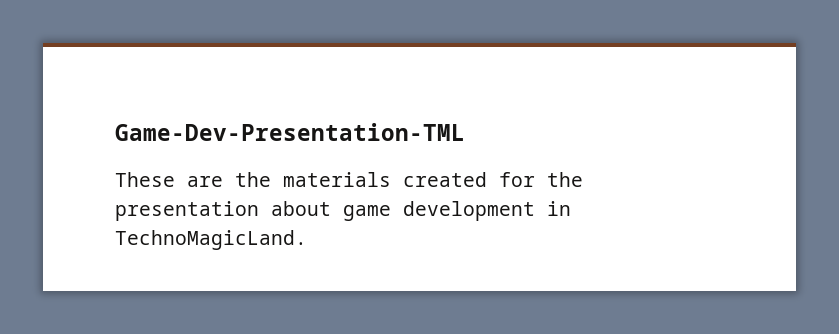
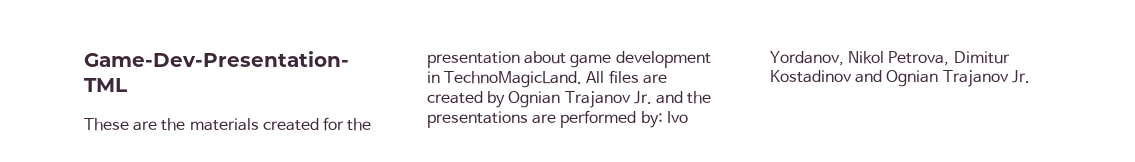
+ All files are created by Ognian Trajanov Jr. and the presentations are performed by: Ivo Yordanov, Nikol Petrova, Dimitur Kostadinov and Ognian Trajanov Jr.

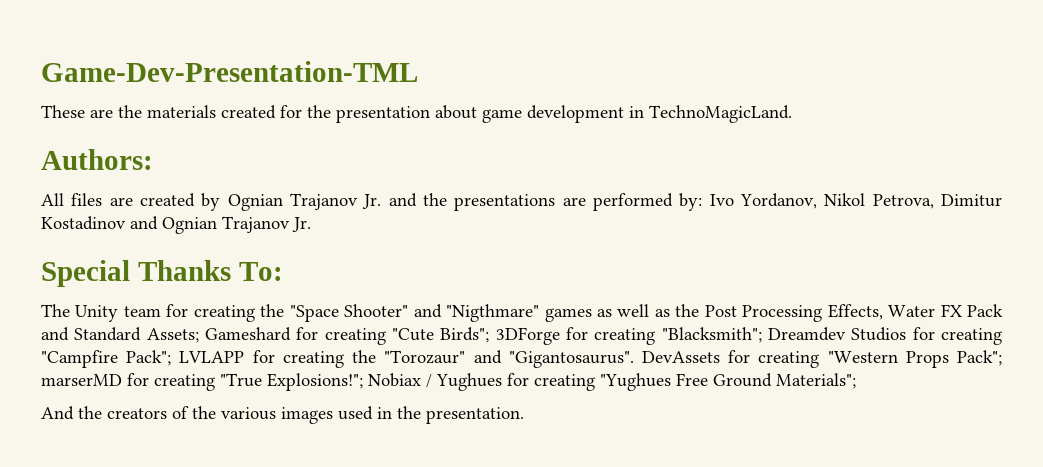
- These are the materials created for the presentation about game development in TechnoMagicLand. All files are created by Ognian Trajanov Jr. and the presentations are performed by: Ivo Yordanov, Nikol Petrova, Dimitur Kostadinov and Ognian Trajanov Jr.
+ These are the materials created for the presentation about game development in TechnoMagicLand.
+ Authors:
+ All files are created by Ognian Trajanov Jr. and the presentations are performed by: Ivo Yordanov, Nikol Petrova, Dimitur Kostadinov and Ognian Trajanov Jr.
+ Special Thanks To:
+ The Unity team for creating the "Space Shooter" and "Nigthmare" games as well as the Post Processing Effects, Water FX Pack and Standard Assets; Gameshard for creating "Cute Birds"; 3DForge for creating "Blacksmith"; Dreamdev Studios for creating "Campfire Pack"; LVLAPP for creating the "Torozaur" and "Gigantosaurus". DevAssets for creating "Western Props Pack"; marserMD for creating "True Explosions!"; Nobiax / Yughues for creating "Yughues Free Ground Materials";
+ And the creators of the various images used in the presentation.

